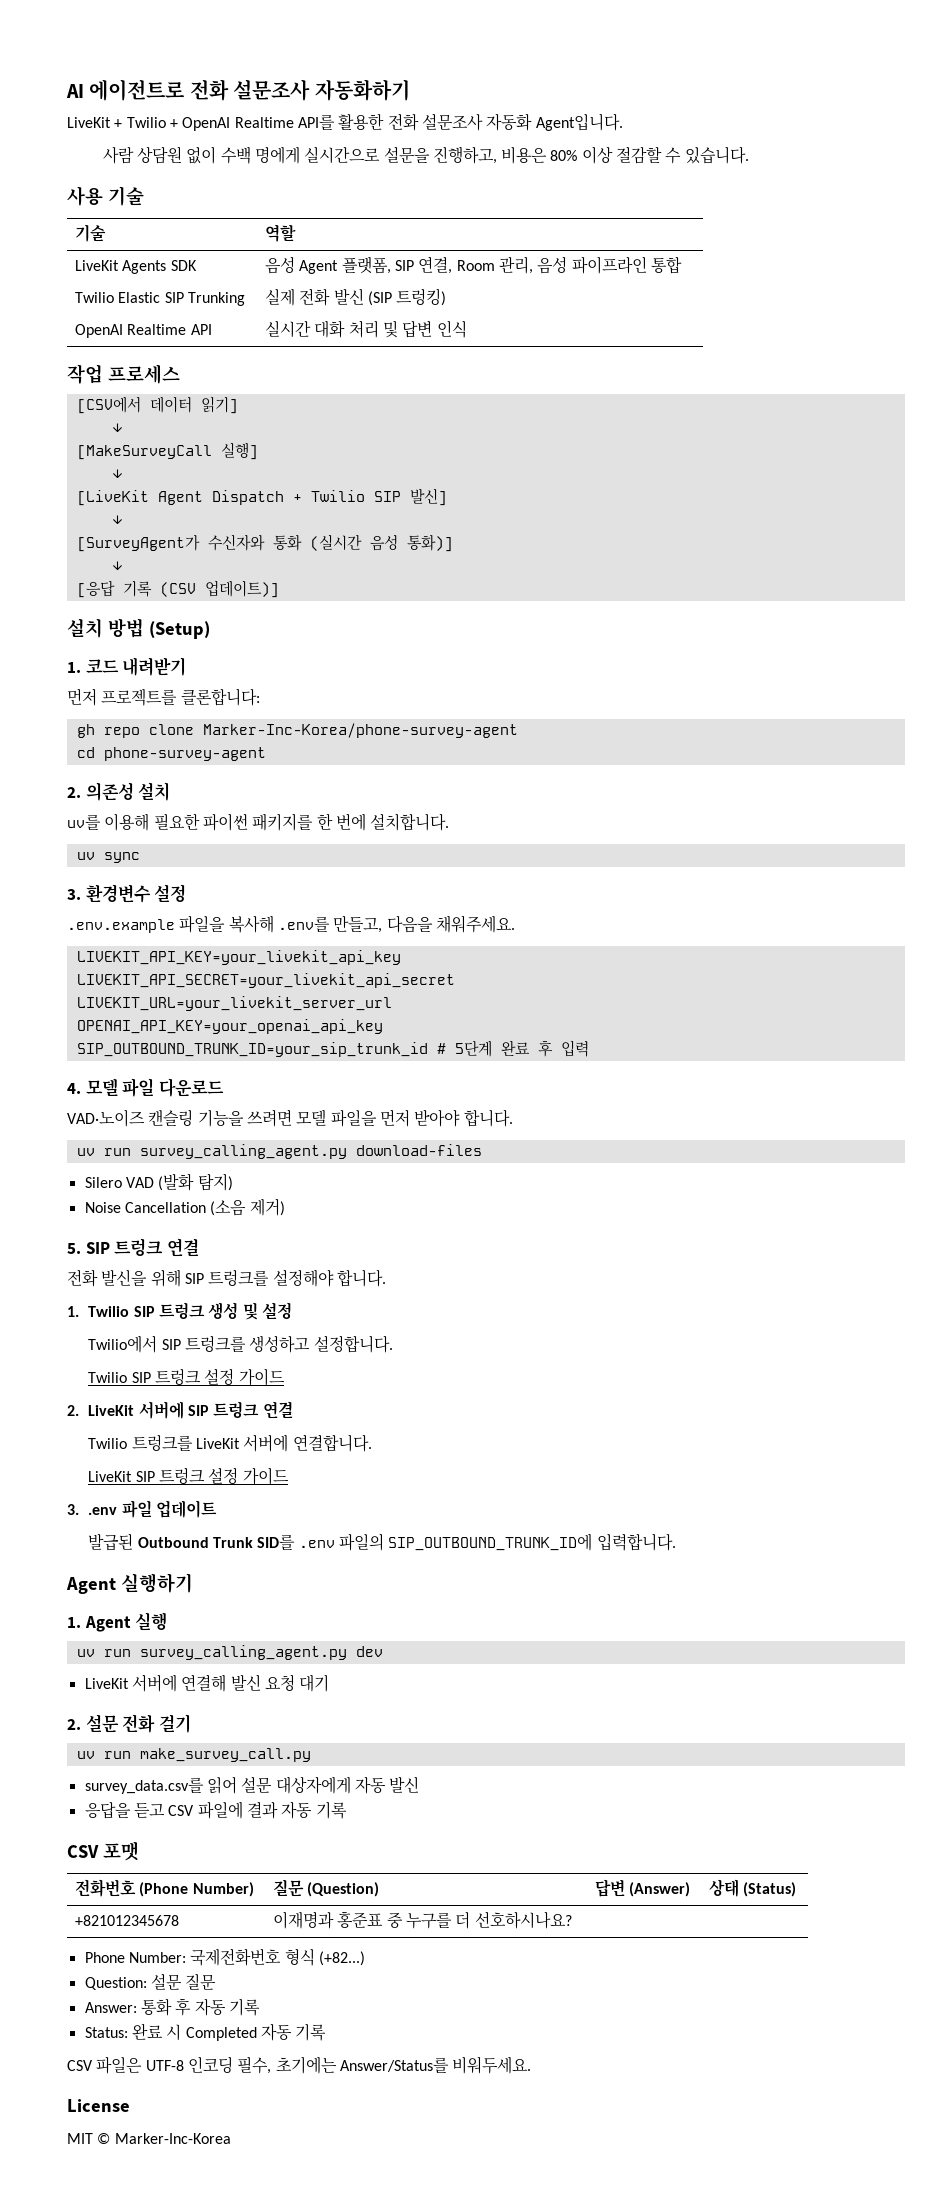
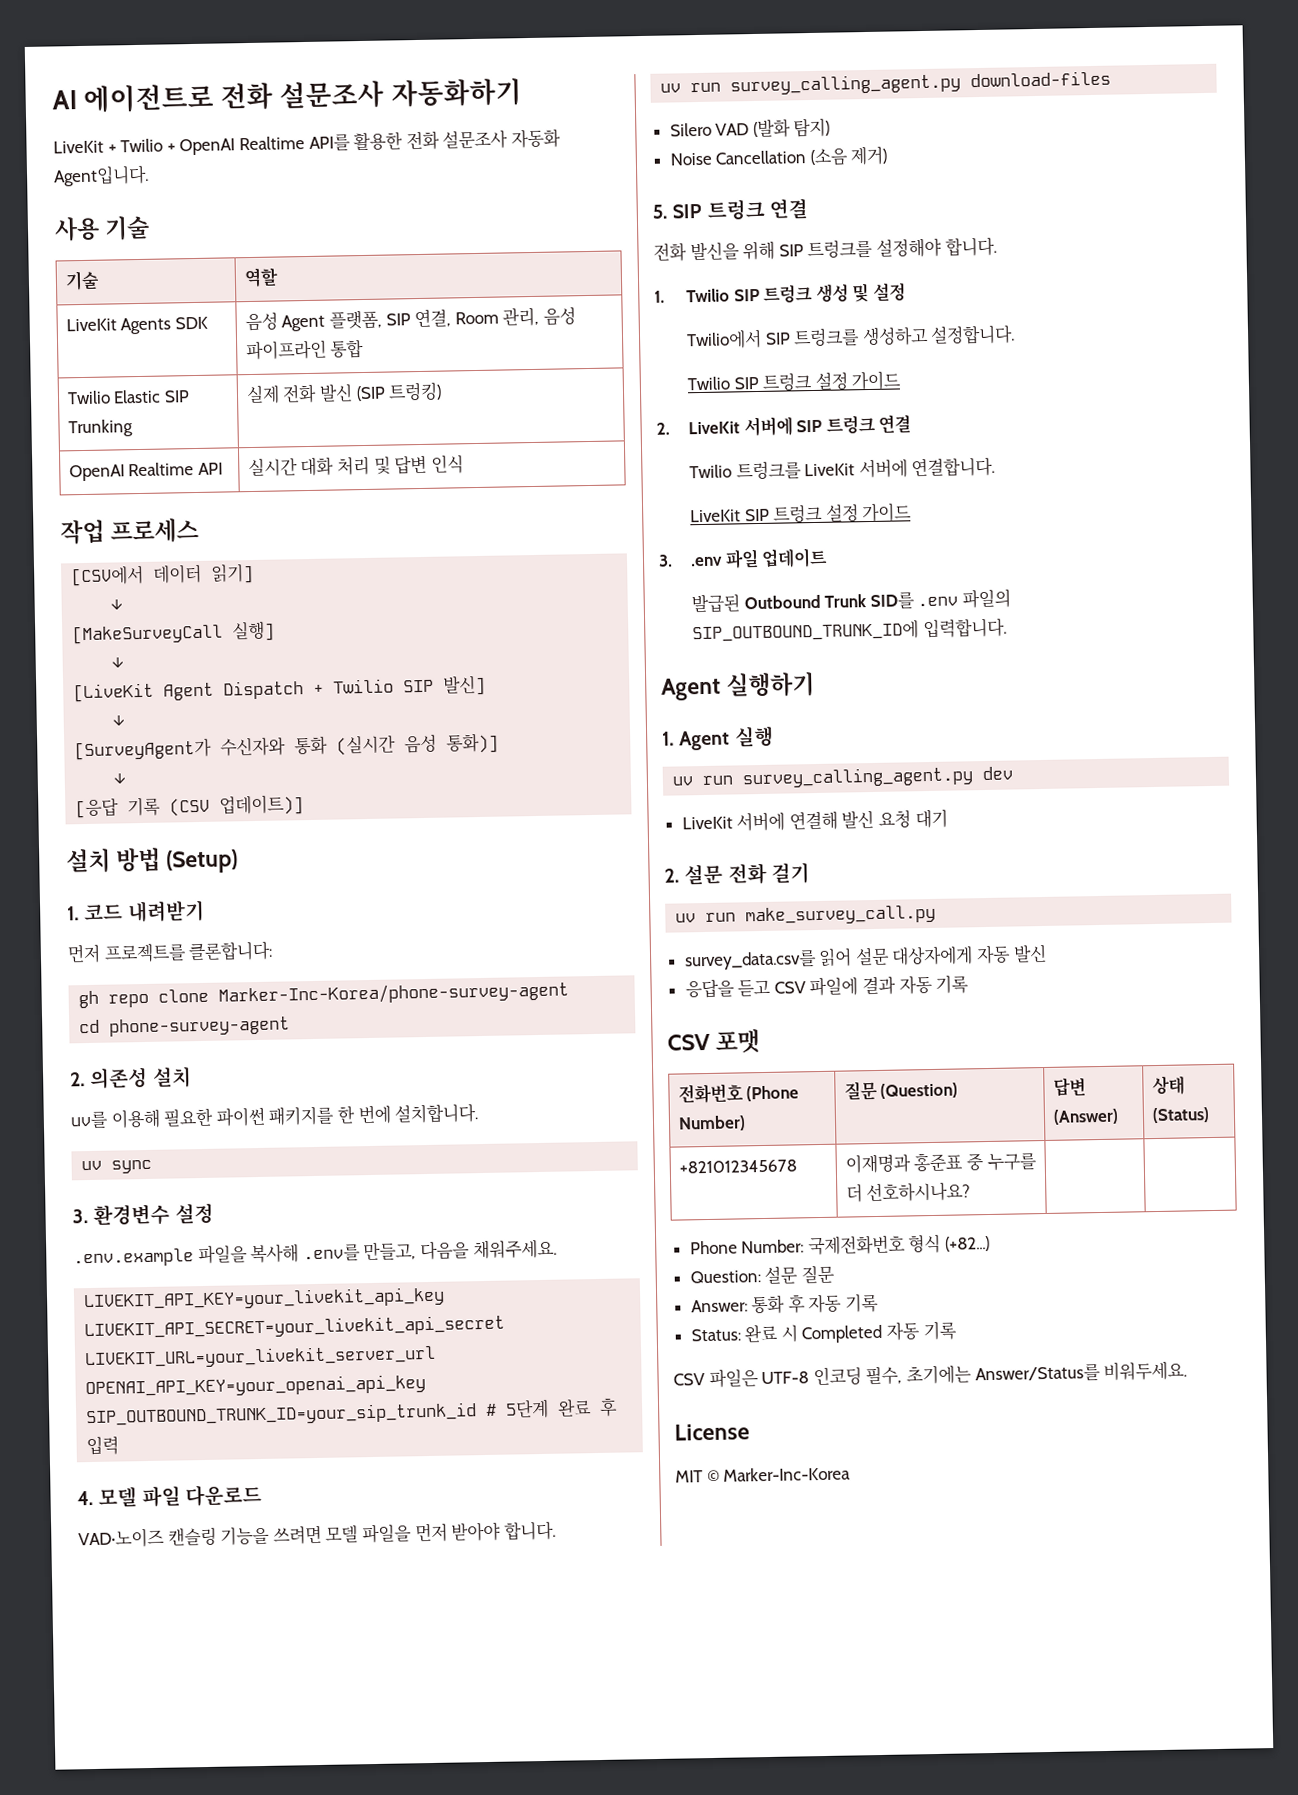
- 사람 상담원 없이 수백 명에게 실시간으로 설문을 진행하고, 비용은 80% 이상 절감할 수 있습니다.

